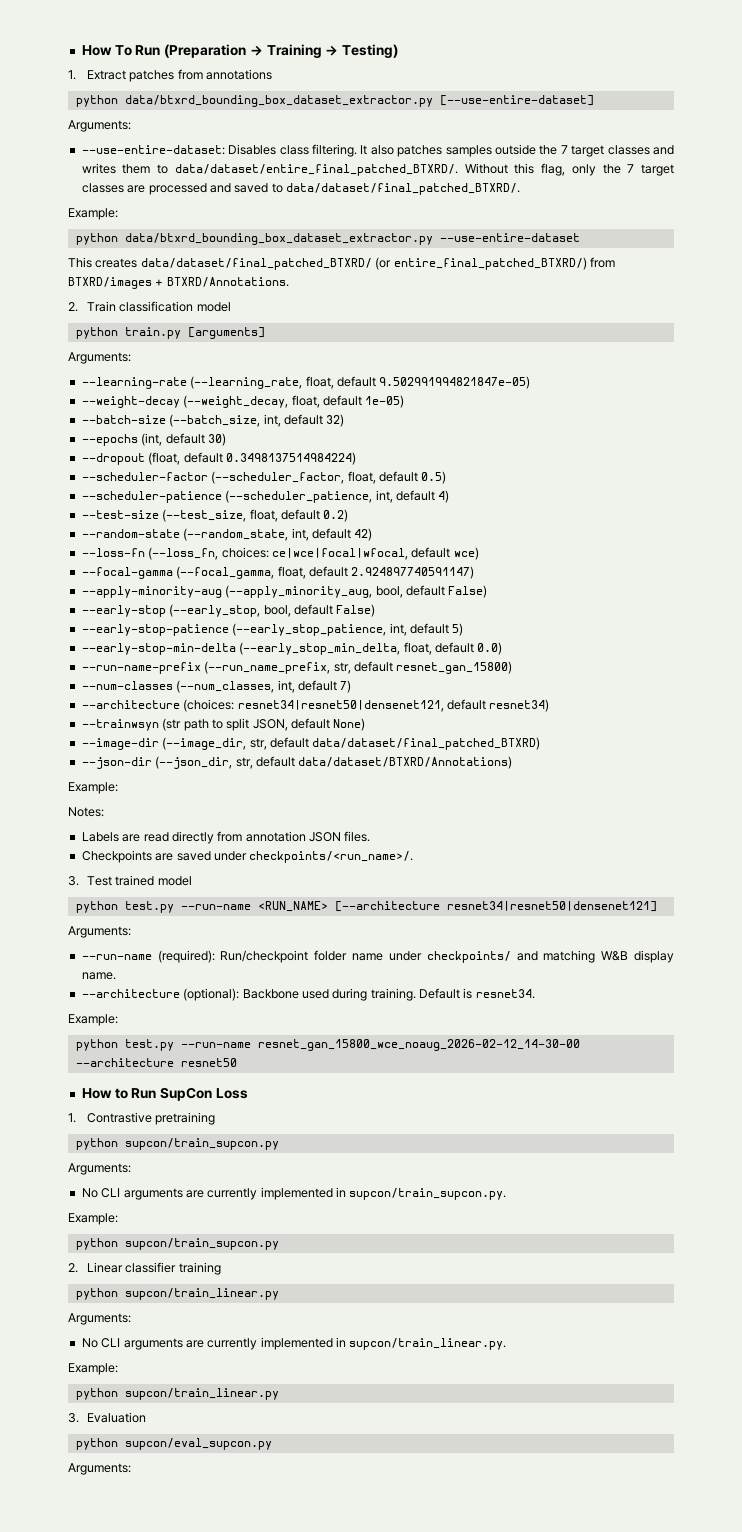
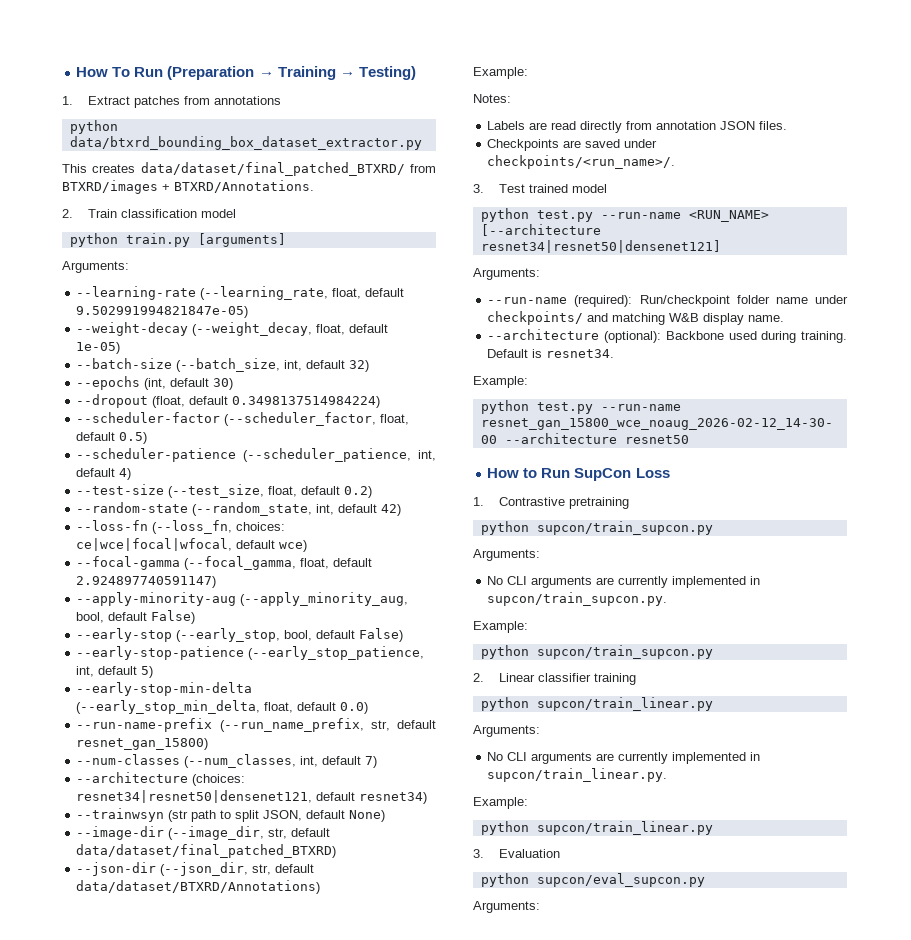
- python data/btxrd_bounding_box_dataset_extractor.py [--use-entire-dataset]
- Arguments:
- --use-entire-dataset: Disables class filtering. It also patches samples outside the 7 target classes and writes them to data/dataset/entire_final_patched_BTXRD/. Without this flag, only the 7 target classes are processed and saved to data/dataset/final_patched_BTXRD/.
- Example:
- python data/btxrd_bounding_box_dataset_extractor.py --use-entire-dataset
+ python data/btxrd_bounding_box_dataset_extractor.py
- This creates data/dataset/final_patched_BTXRD/ (or entire_final_patched_BTXRD/) from BTXRD/images + BTXRD/Annotations.
+ This creates data/dataset/final_patched_BTXRD/ from BTXRD/images + BTXRD/Annotations.

